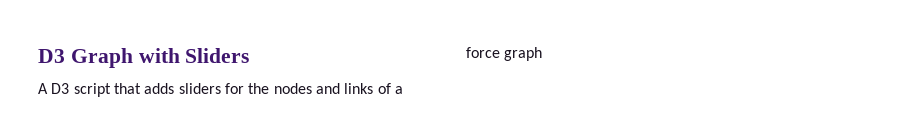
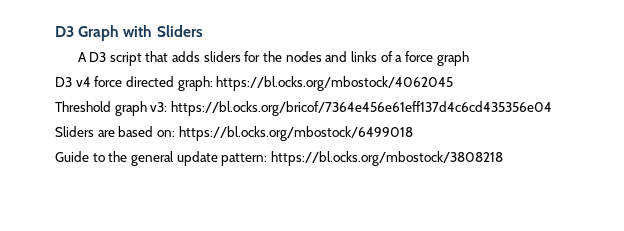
+ D3 v4 force directed graph: https://bl.ocks.org/mbostock/4062045
+ Threshold graph v3: https://bl.ocks.org/bricof/7364e456e61eff137d4c6cd435356e04
+ Sliders are based on: https://bl.ocks.org/mbostock/6499018
+ Guide to the general update pattern: https://bl.ocks.org/mbostock/3808218

